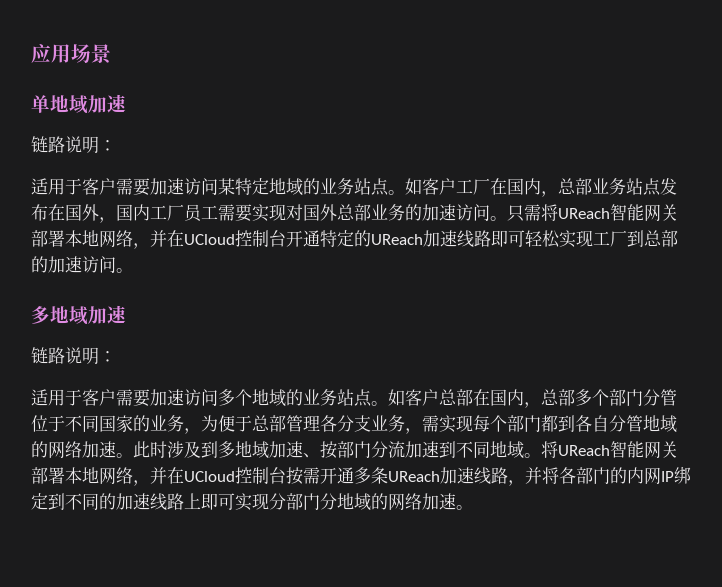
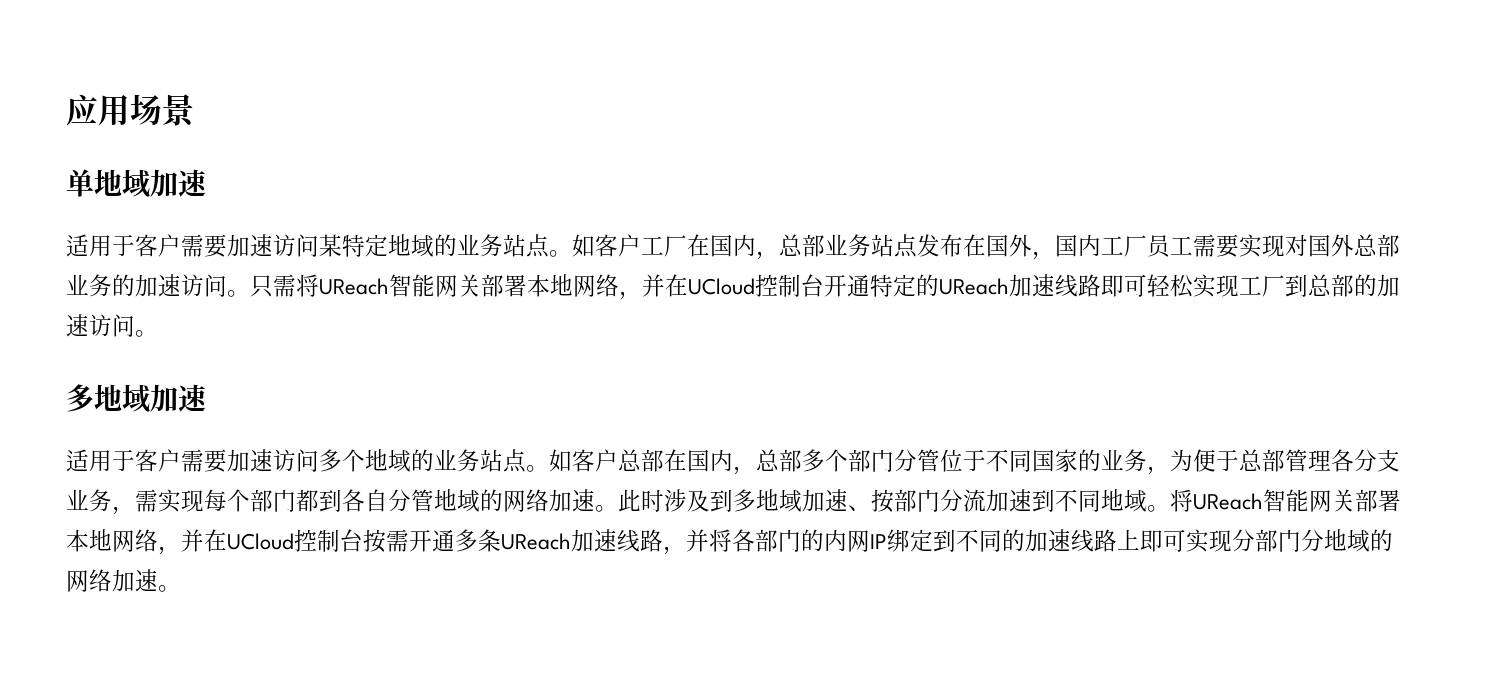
  单地域加速
- 链路说明：
  只需将UReach智能网关部署本地网络，并在UCloud控制台开通特定的UReach加速线路即可轻松实现工厂到总部的加速访问。
  多地域加速
- 链路说明：

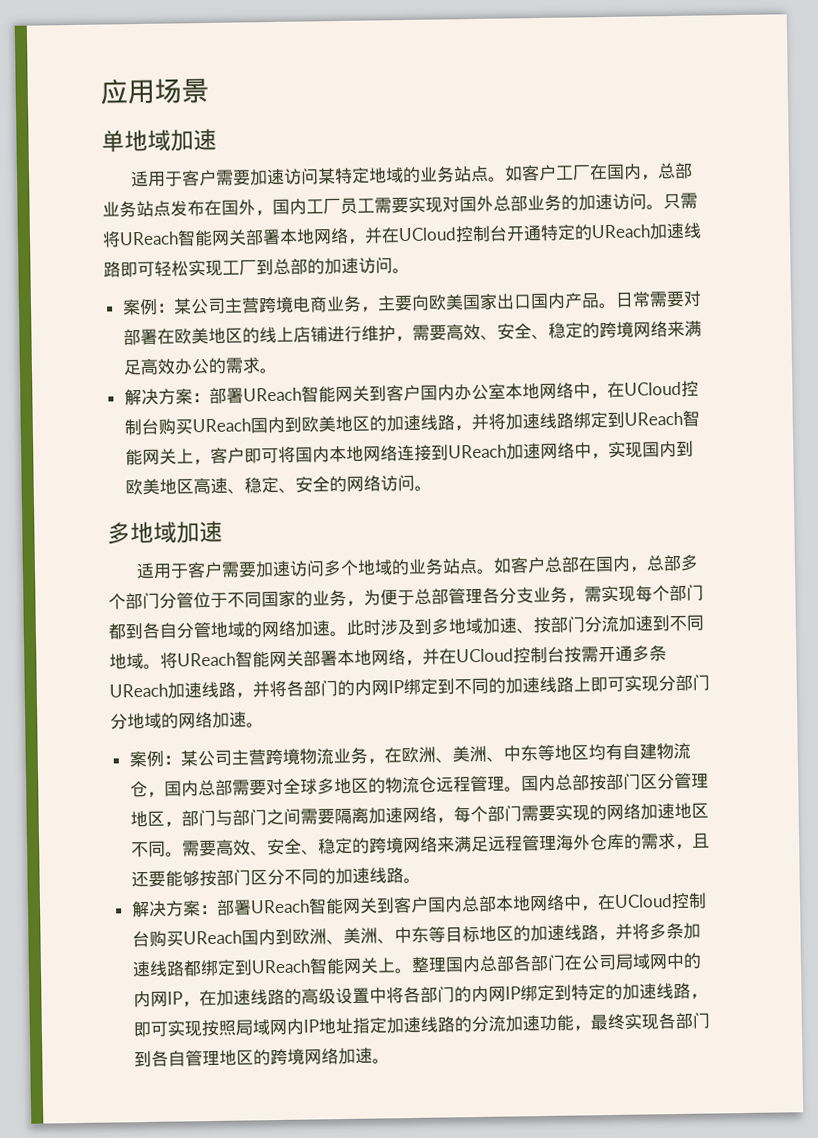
+ 案例：某公司主营跨境电商业务，主要向欧美国家出口国内产品。日常需要对部署在欧美地区的线上店铺进行维护，需要高效、安全、稳定的跨境网络来满足高效办公的需求。
+ 解决方案：部署UReach智能网关到客户国内办公室本地网络中，在UCloud控制台购买UReach国内到欧美地区的加速线路，并将加速线路绑定到UReach智能网关上，客户即可将国内本地网络连接到UReach加速网络中，实现国内到欧美地区高速、稳定、安全的网络访问。
+ 案例：某公司主营跨境物流业务，在欧洲、美洲、中东等地区均有自建物流仓，国内总部需要对全球多地区的物流仓远程管理。国内总部按部门区分管理地区，部门与部门之间需要隔离加速网络，每个部门需要实现的网络加速地区不同。需要高效、安全、稳定的跨境网络来满足远程管理海外仓库的需求，且还要能够按部门区分不同的加速线路。
+ 解决方案：部署UReach智能网关到客户国内总部本地网络中，在UCloud控制台购买UReach国内到欧洲、美洲、中东等目标地区的加速线路，并将多条加速线路都绑定到UReach智能网关上。整理国内总部各部门在公司局域网中的内网IP，在加速线路的高级设置中将各部门的内网IP绑定到特定的加速线路，即可实现按照局域网内IP地址指定加速线路的分流加速功能，最终实现各部门到各自管理地区的跨境网络加速。

